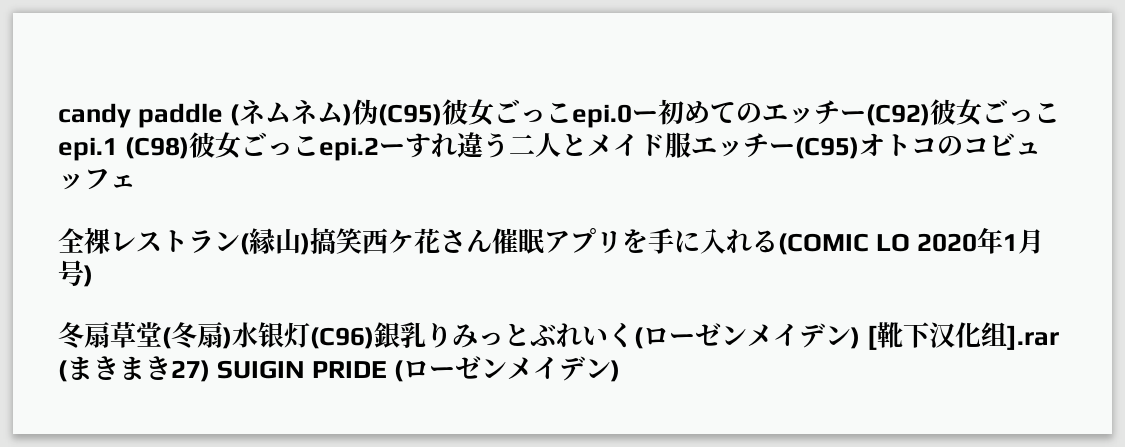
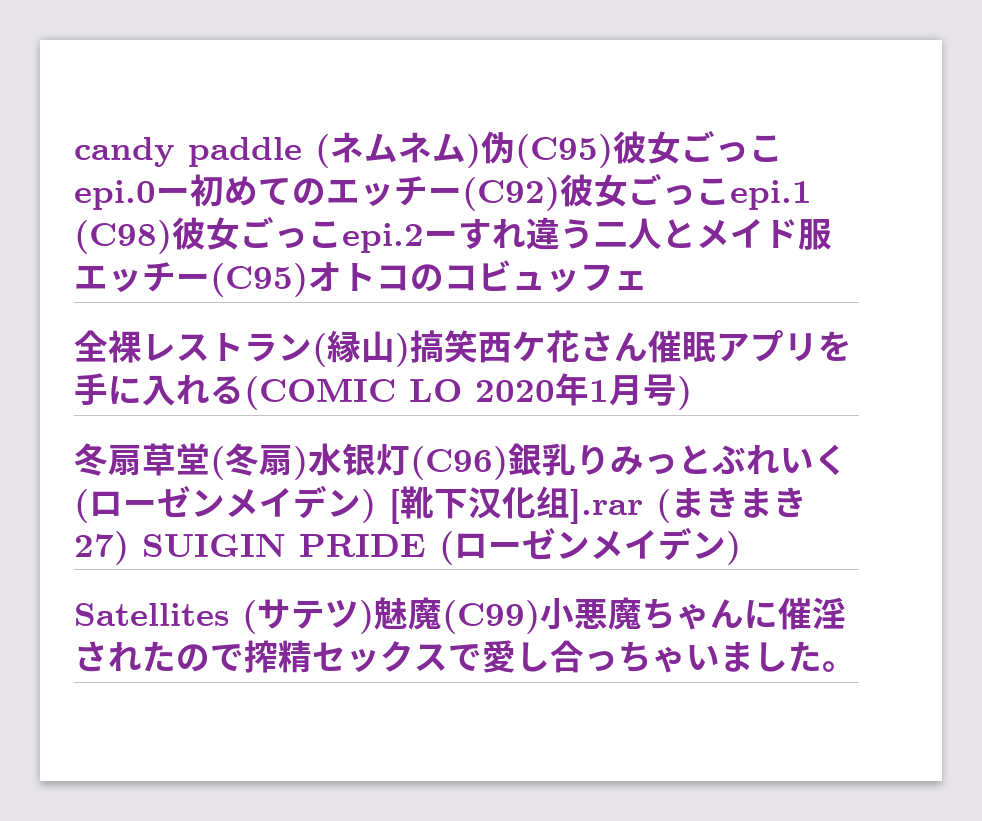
+ Satellites (サテツ)魅魔(C99)小悪魔ちゃんに催淫されたので搾精セックスで愛し合っちゃいました。

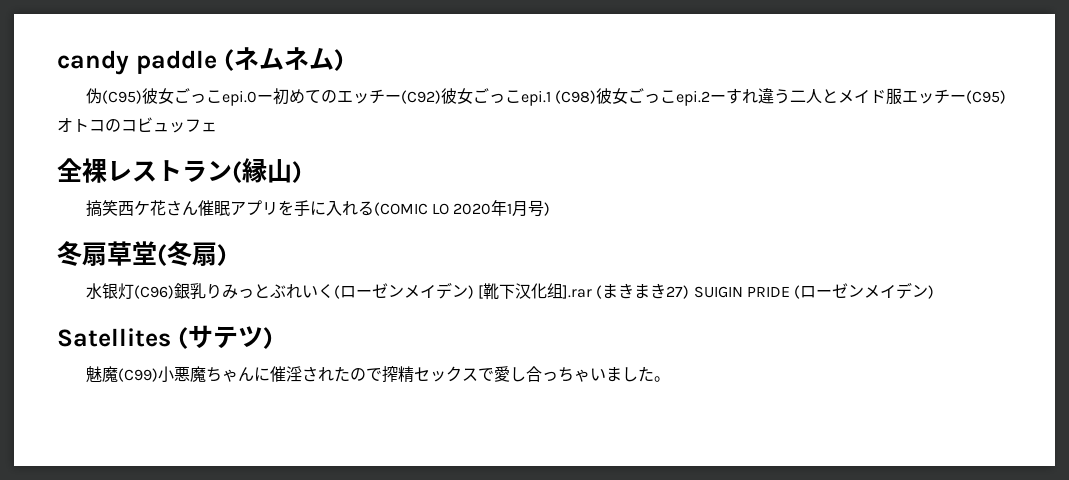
- candy paddle (ネムネム)伪(C95)彼女ごっこepi.0ー初めてのエッチー(C92)彼女ごっこepi.1 (C98)彼女ごっこepi.2ーすれ違う二人とメイド服エッチー(C95)オトコのコビュッフェ
+ candy paddle (ネムネム)
+ 伪(C95)彼女ごっこepi.0ー初めてのエッチー(C92)彼女ごっこepi.1 (C98)彼女ごっこepi.2ーすれ違う二人とメイド服エッチー(C95)オトコのコビュッフェ
- 全裸レストラン(縁山)搞笑西ケ花さん催眠アプリを手に入れる(COMIC LO 2020年1月号)
+ 全裸レストラン(縁山)
+ 搞笑西ケ花さん催眠アプリを手に入れる(COMIC LO 2020年1月号)
- 冬扇草堂(冬扇)水银灯(C96)銀乳りみっとぶれいく(ローゼンメイデン) [靴下汉化组].rar (まきまき27) SUIGIN PRIDE (ローゼンメイデン)
+ 冬扇草堂(冬扇)
+ 水银灯(C96)銀乳りみっとぶれいく(ローゼンメイデン) [靴下汉化组].rar (まきまき27) SUIGIN PRIDE (ローゼンメイデン)
- Satellites (サテツ)魅魔(C99)小悪魔ちゃんに催淫されたので搾精セックスで愛し合っちゃいました。
+ Satellites (サテツ)
+ 魅魔(C99)小悪魔ちゃんに催淫されたので搾精セックスで愛し合っちゃいました。

